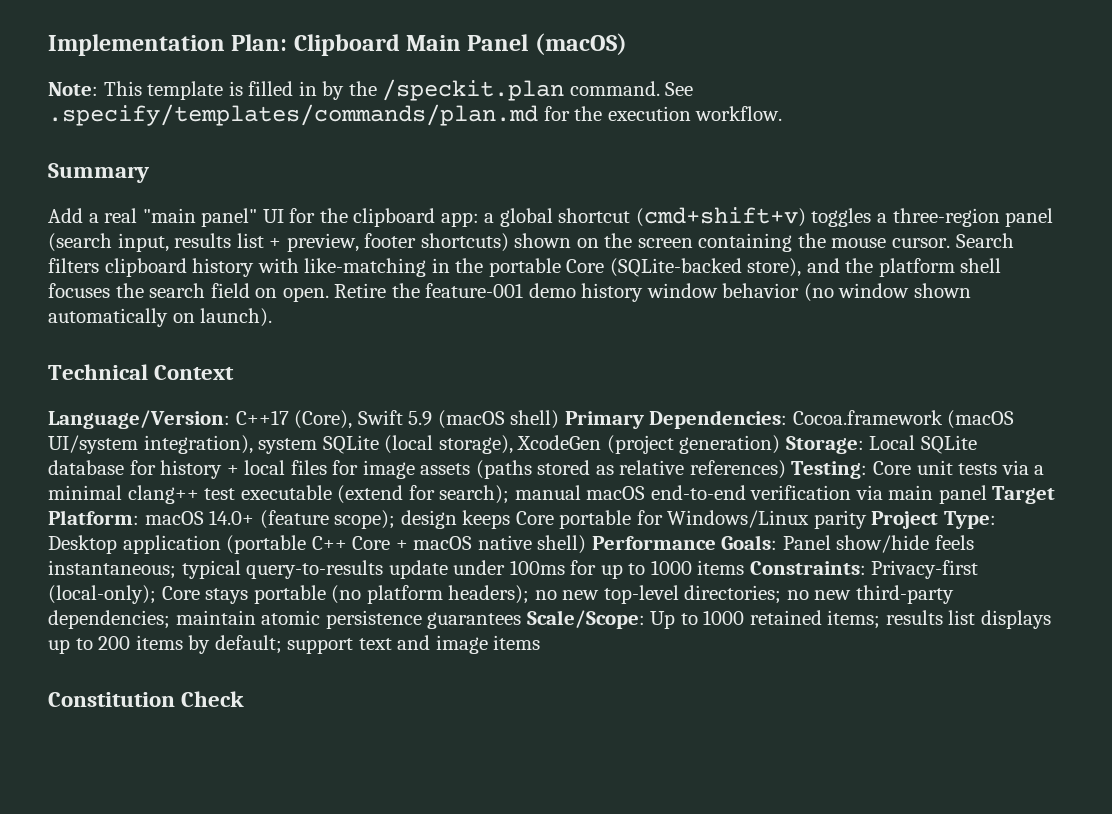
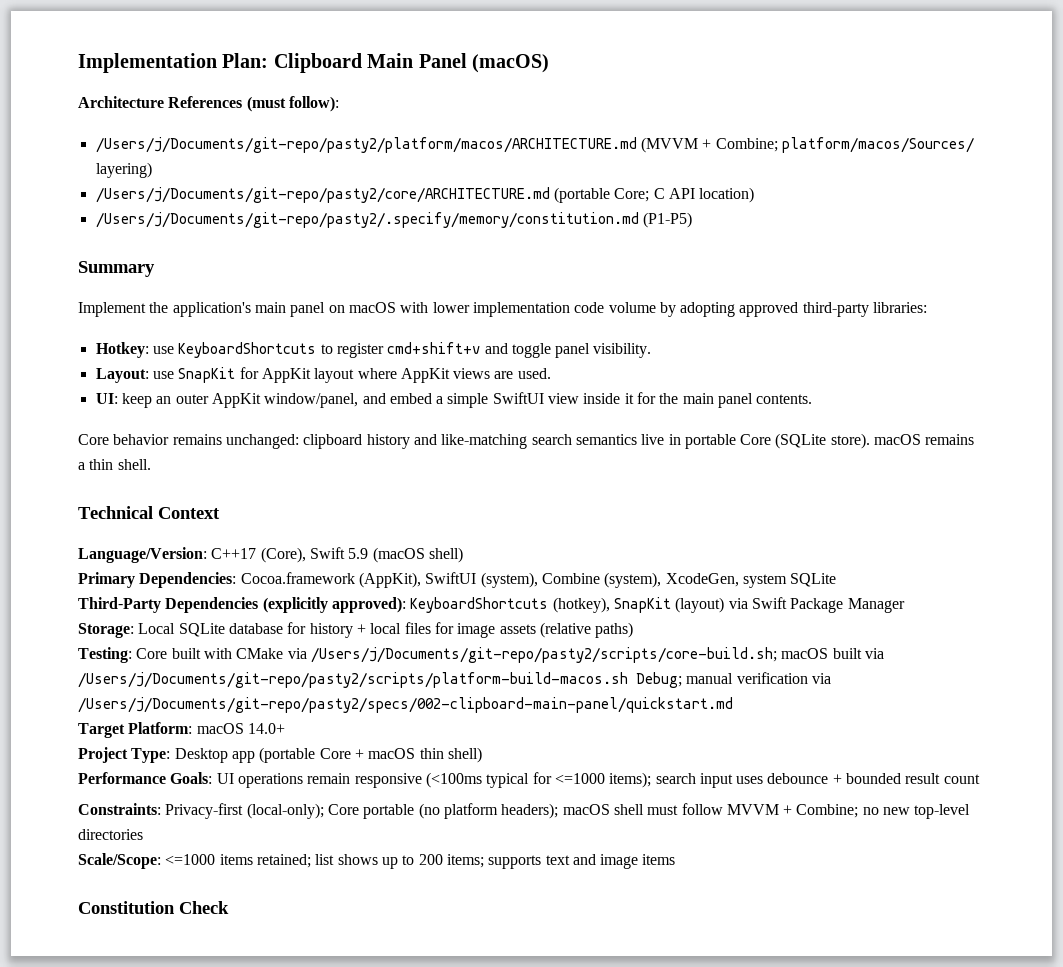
- Note: This template is filled in by the /speckit.plan command. See .specify/templates/commands/plan.md for the execution workflow.
+ Architecture References (must follow):
+ /Users/j/Documents/git-repo/pasty2/platform/macos/ARCHITECTURE.md (MVVM + Combine; platform/macos/Sources/ layering)
+ /Users/j/Documents/git-repo/pasty2/core/ARCHITECTURE.md (portable Core; C API location)
+ /Users/j/Documents/git-repo/pasty2/.specify/memory/constitution.md (P1-P5)
  Summary
- Add a real "main panel" UI for the clipboard app: a global shortcut (cmd+shift+v) toggles a three-region panel (search input, results list + preview, footer shortcuts) shown on the screen containing the mouse cursor. Search filters clipboard history with like-matching in the portable Core (SQLite-backed store), and the platform shell focuses the search field on open. Retire the feature-001 demo history window behavior (no window shown automatically on launch).
+ Implement the application's main panel on macOS with lower implementation code volume by adopting approved third-party libraries:
+ Hotkey: use KeyboardShortcuts to register cmd+shift+v and toggle panel visibility.
+ Layout: use SnapKit for AppKit layout where AppKit views are used.
+ UI: keep an outer AppKit window/panel, and embed a simple SwiftUI view inside it for the main panel contents.
+ Core behavior remains unchanged: clipboard history and like-matching search semantics live in portable Core (SQLite store). macOS remains a thin shell.
- Language/Version: C++17 (Core), Swift 5.9 (macOS shell) Primary Dependencies: Cocoa.framework (macOS UI/system integration), system SQLite (local storage), XcodeGen (project generation) Storage: Local SQLite database for history + local files for image assets (paths stored as relative references) Testing: Core unit tests via a minimal clang++ test executable (extend for search); manual macOS end-to-end verification via main panel Target Platform: macOS 14.0+ (feature scope); design keeps Core portable for Windows/Linux parity Project Type: Desktop application (portable C++ Core + macOS native shell) Performance Goals: Panel show/hide feels instantaneous; typical query-to-results update under 100ms for up to 1000 items Constraints: Privacy-first (local-only); Core stays portable (no platform headers); no new top-level directories; no new third-party dependencies; maintain atomic persistence guarantees Scale/Scope: Up to 1000 retained items; results list displays up to 200 items by default; support text and image items
+ Language/Version: C++17 (Core), Swift 5.9 (macOS shell)
+ Primary Dependencies: Cocoa.framework (AppKit), SwiftUI (system), Combine (system), XcodeGen, system SQLite
+ Third-Party Dependencies (explicitly approved): KeyboardShortcuts (hotkey), SnapKit (layout) via Swift Package Manager
+ Storage: Local SQLite database for history + local files for image assets (relative paths)
+ Testing: Core built with CMake via /Users/j/Documents/git-repo/pasty2/scripts/core-build.sh; macOS built via /Users/j/Documents/git-repo/pasty2/scripts/platform-build-macos.sh Debug; manual verification via /Users/j/Documents/git-repo/pasty2/specs/002-clipboard-main-panel/quickstart.md
+ Target Platform: macOS 14.0+
+ Project Type: Desktop app (portable Core + macOS thin shell)
+ Performance Goals: UI operations remain responsive (<100ms typical for <=1000 items); search input uses debounce + bounded result count
+ Constraints: Privacy-first (local-only); Core portable (no platform headers); macOS shell must follow MVVM + Combine; no new top-level directories
+ Scale/Scope: <=1000 items retained; list shows up to 200 items; supports text and image items

